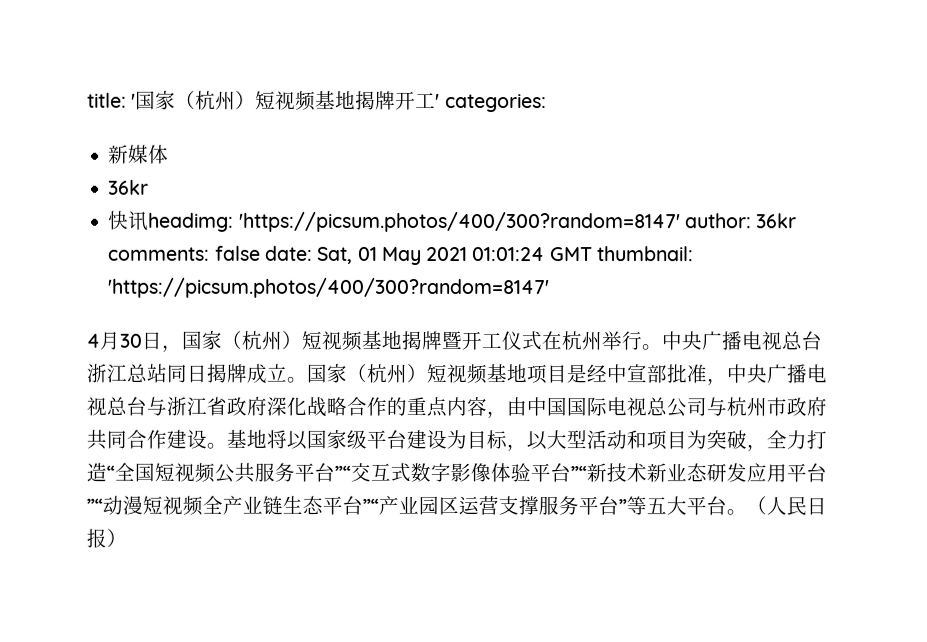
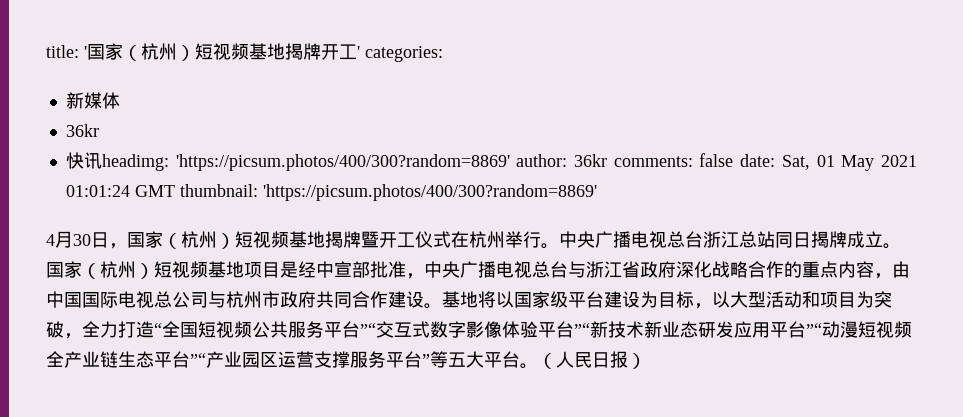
- 快讯headimg: 'https://picsum.photos/400/300?random=8147' author: 36kr comments: false date: Sat, 01 May 2021 01:01:24 GMT thumbnail: 'https://picsum.photos/400/300?random=8147'
+ 快讯headimg: 'https://picsum.photos/400/300?random=8869' author: 36kr comments: false date: Sat, 01 May 2021 01:01:24 GMT thumbnail: 'https://picsum.photos/400/300?random=8869'

